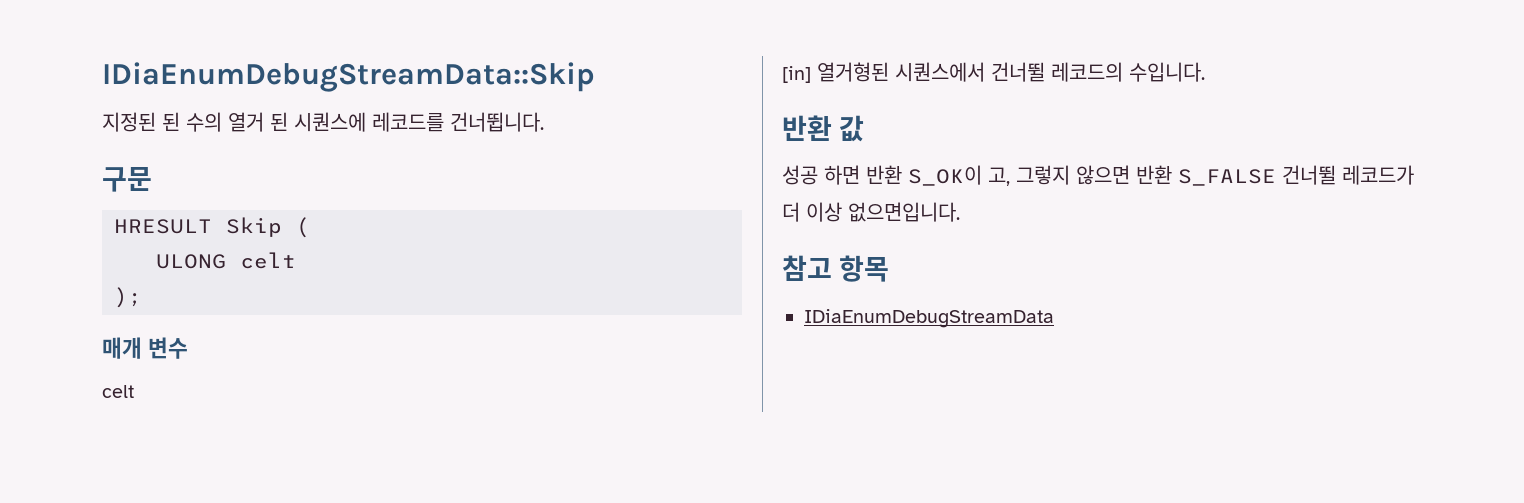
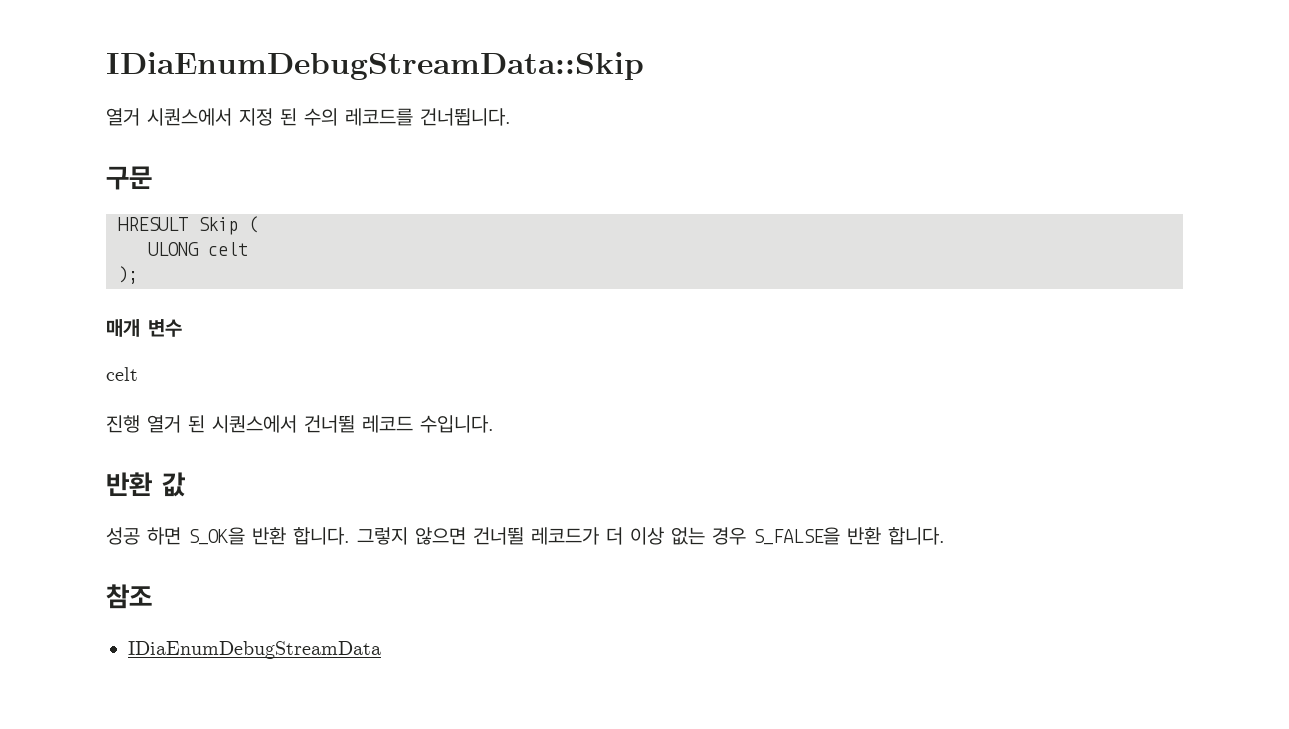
- 지정된 된 수의 열거 된 시퀀스에 레코드를 건너뜁니다.
+ 열거 시퀀스에서 지정 된 수의 레코드를 건너뜁니다.
- [in] 열거형된 시퀀스에서 건너뛸 레코드의 수입니다.
+ 진행 열거 된 시퀀스에서 건너뛸 레코드 수입니다.
- 성공 하면 반환 S_OK이 고, 그렇지 않으면 반환 S_FALSE 건너뛸 레코드가 더 이상 없으면입니다.
- 참고 항목
+ 성공 하면 S_OK을 반환 합니다. 그렇지 않으면 건너뛸 레코드가 더 이상 없는 경우 S_FALSE을 반환 합니다.
+ 참조

